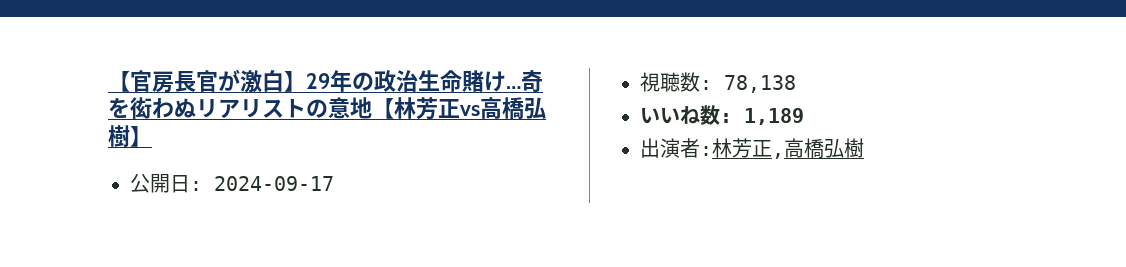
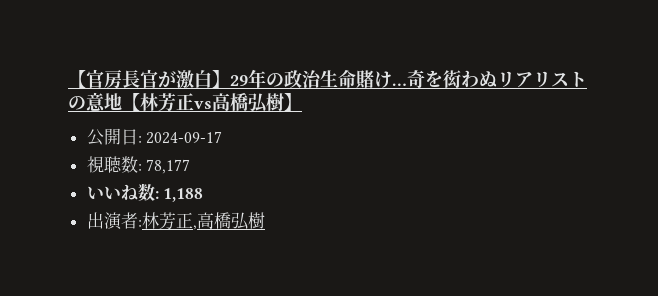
- 視聴数: 78,138
+ 視聴数: 78,177
- いいね数: 1,189
+ いいね数: 1,188

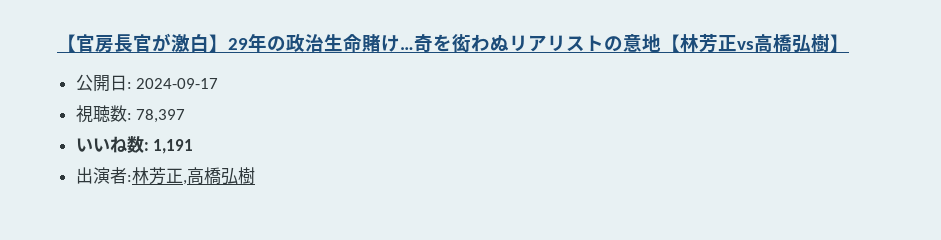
- 視聴数: 78,177
+ 視聴数: 78,397
- いいね数: 1,188
+ いいね数: 1,191

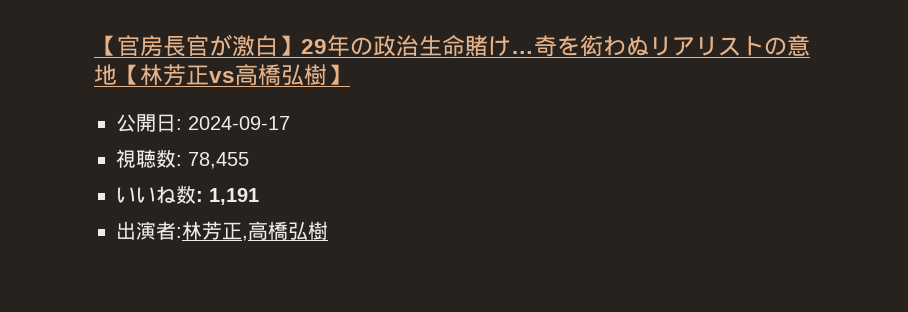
- 視聴数: 78,397
+ 視聴数: 78,455

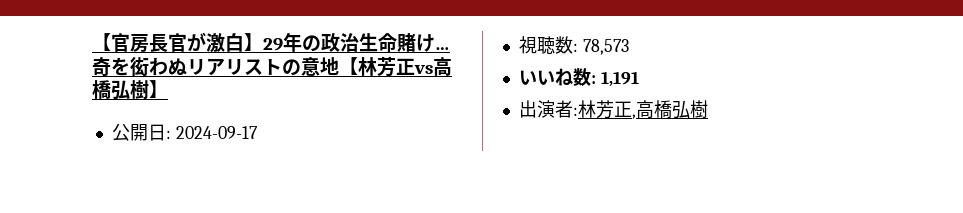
- 視聴数: 78,455
+ 視聴数: 78,573

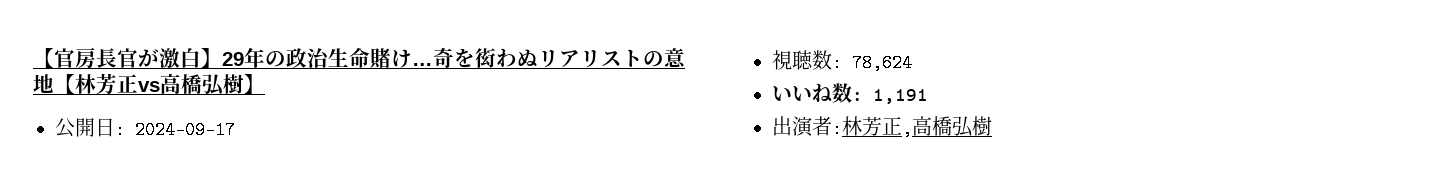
- 視聴数: 78,573
+ 視聴数: 78,624

